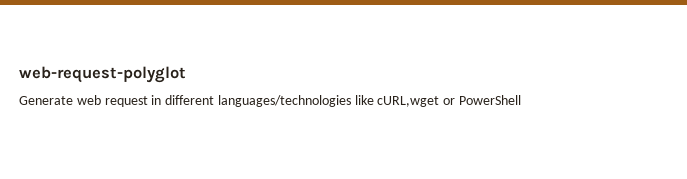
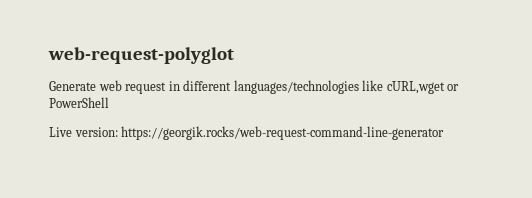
+ Live version: https://georgik.rocks/web-request-command-line-generator

